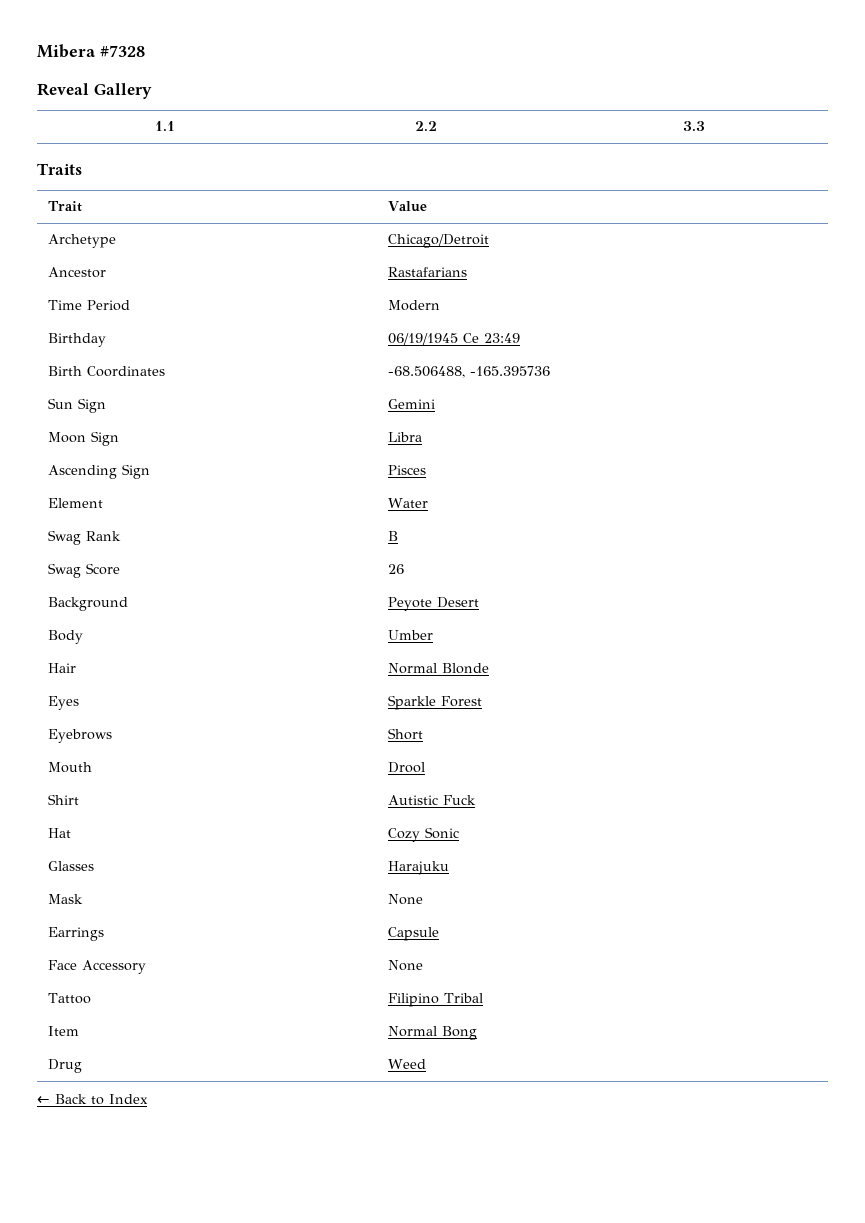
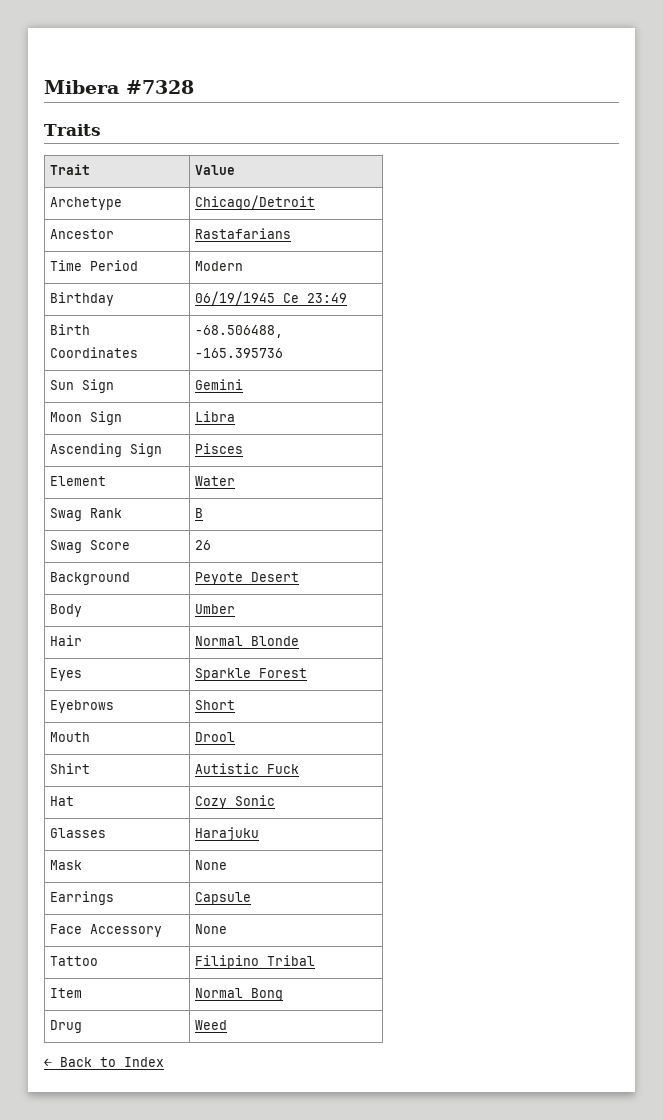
- Reveal Gallery
- 1.1 | 2.2 | 3.3

